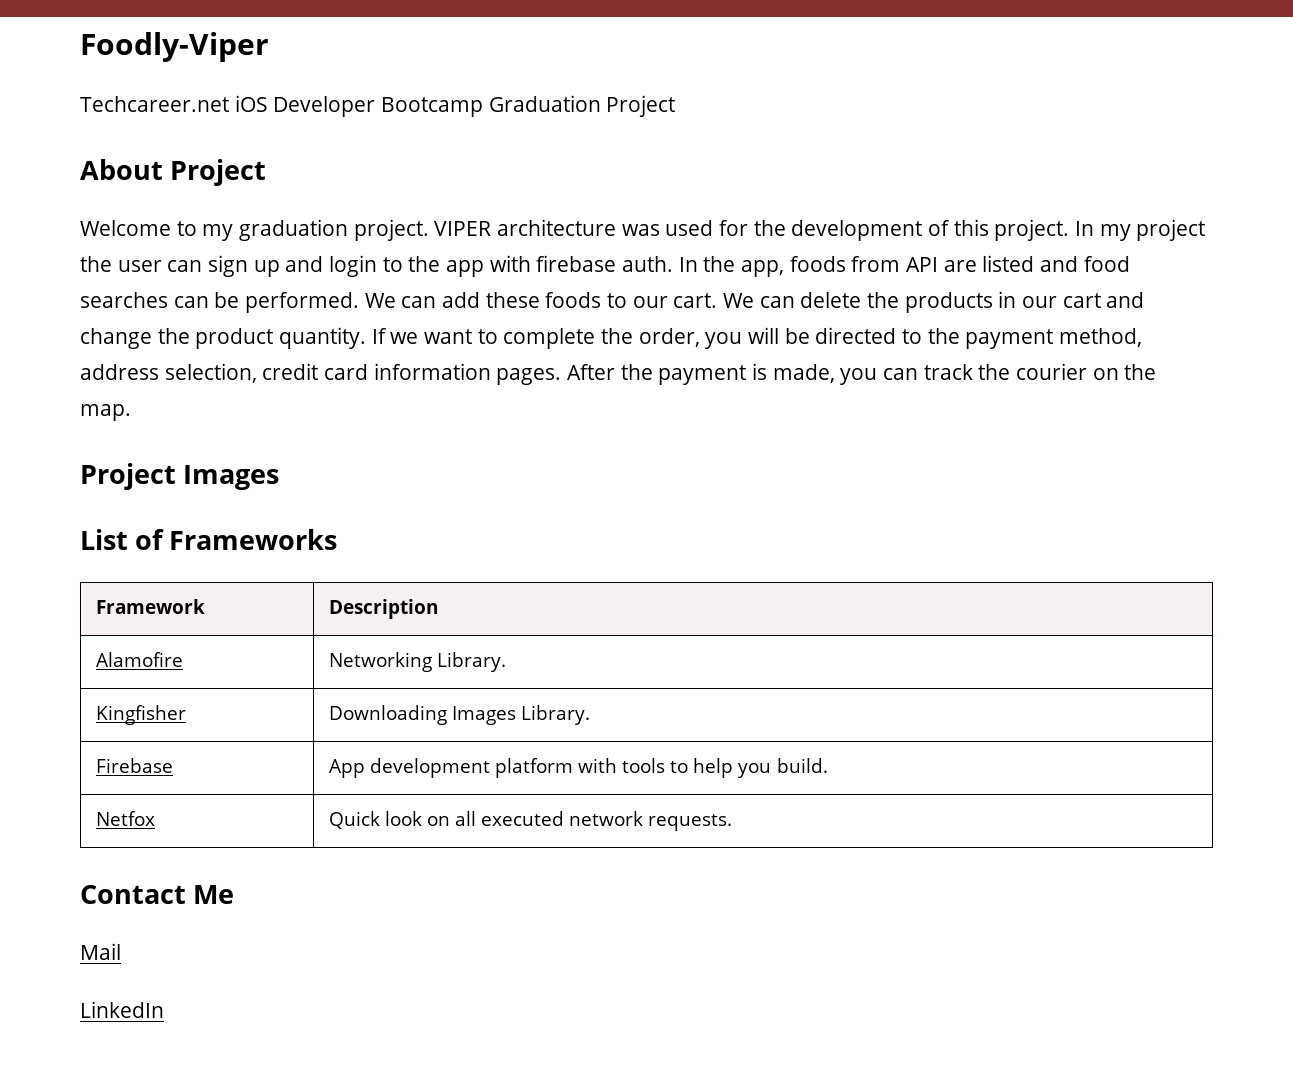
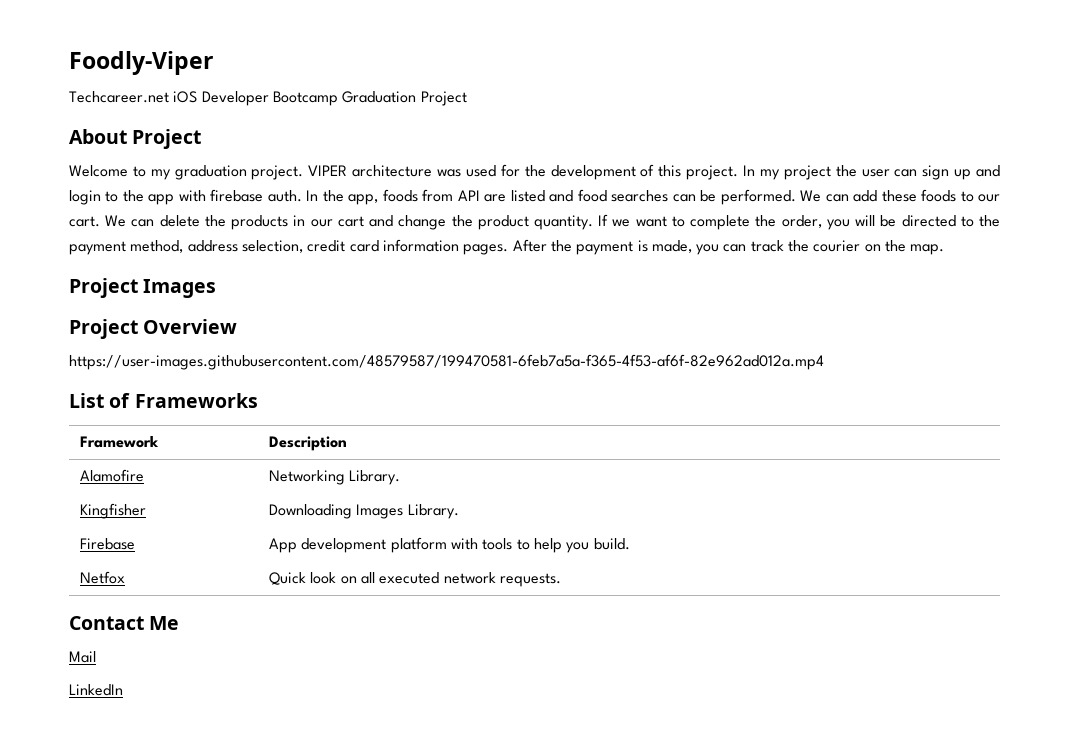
+ Project Overview
+ https://user-images.githubusercontent.com/48579587/199470581-6feb7a5a-f365-4f53-af6f-82e962ad012a.mp4

